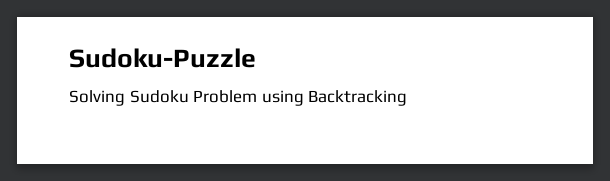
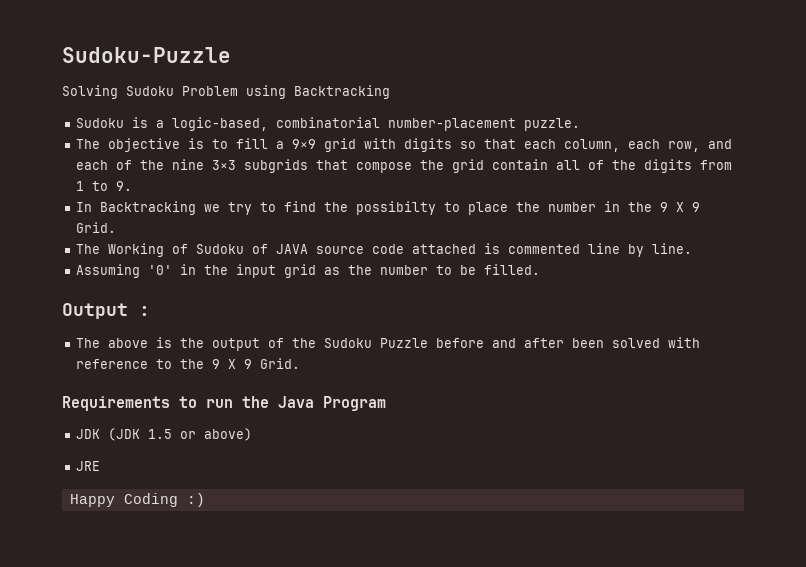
+ Sudoku is a logic-based, combinatorial number-placement puzzle.
+ The objective is to fill a 9×9 grid with digits so that each column, each row, and each of the nine 3×3 subgrids that compose the grid contain all of the digits from 1 to 9.
+ In Backtracking we try to find the possibilty to place the number in the 9 X 9 Grid.
+ The Working of Sudoku of JAVA source code attached is commented line by line.
+ Assuming '0' in the input grid as the number to be filled.
+ Output :
+ The above is the output of the Sudoku Puzzle before and after been solved with reference to the 9 X 9 Grid.
+ Requirements to run the Java Program
+ JDK (JDK 1.5 or above)
+ JRE
+ Happy Coding :)

